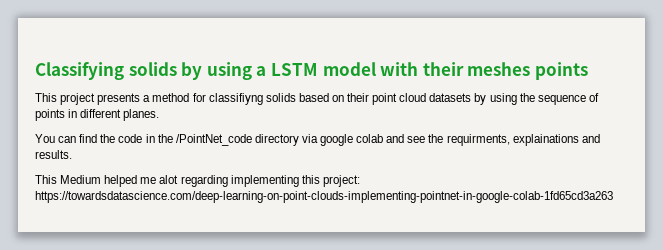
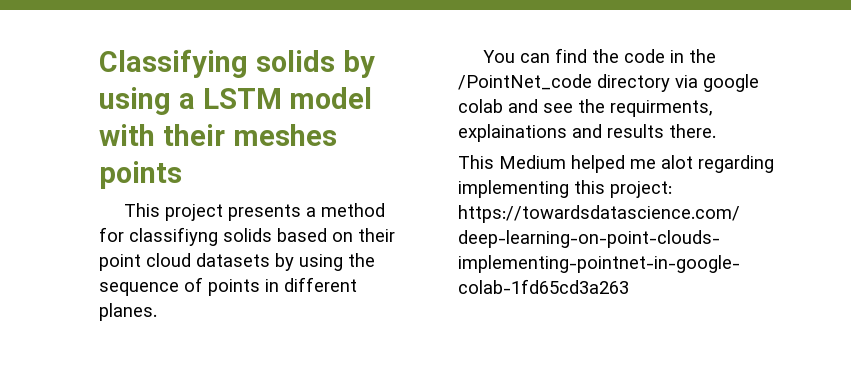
- You can find the code in the /PointNet_code directory via google colab and see the requirments, explainations and results.
+ You can find the code in the /PointNet_code directory via google colab and see the requirments, explainations and results there.

